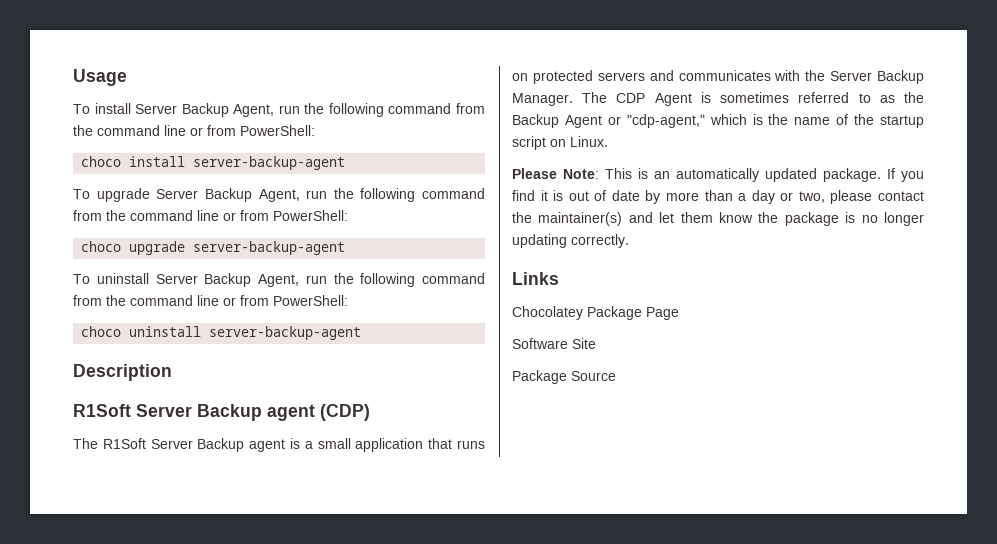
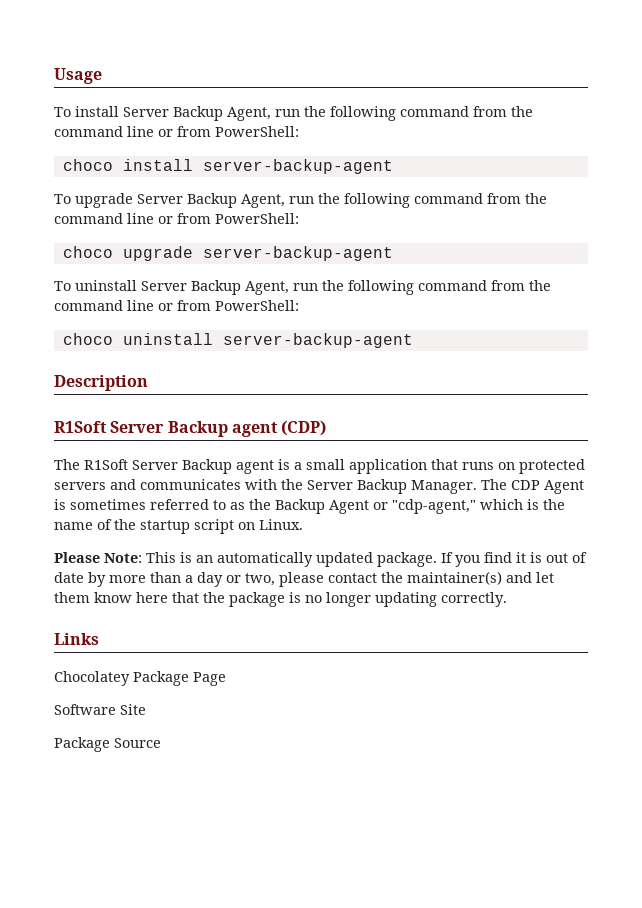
- If you find it is out of date by more than a day or two, please contact the maintainer(s) and let them know the package is no longer updating correctly.
+ If you find it is out of date by more than a day or two, please contact the maintainer(s) and let them know here that the package is no longer updating correctly.

